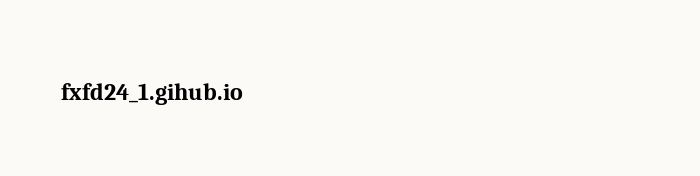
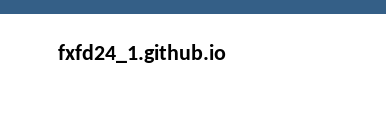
- fxfd24_1.gihub.io
+ fxfd24_1.github.io

